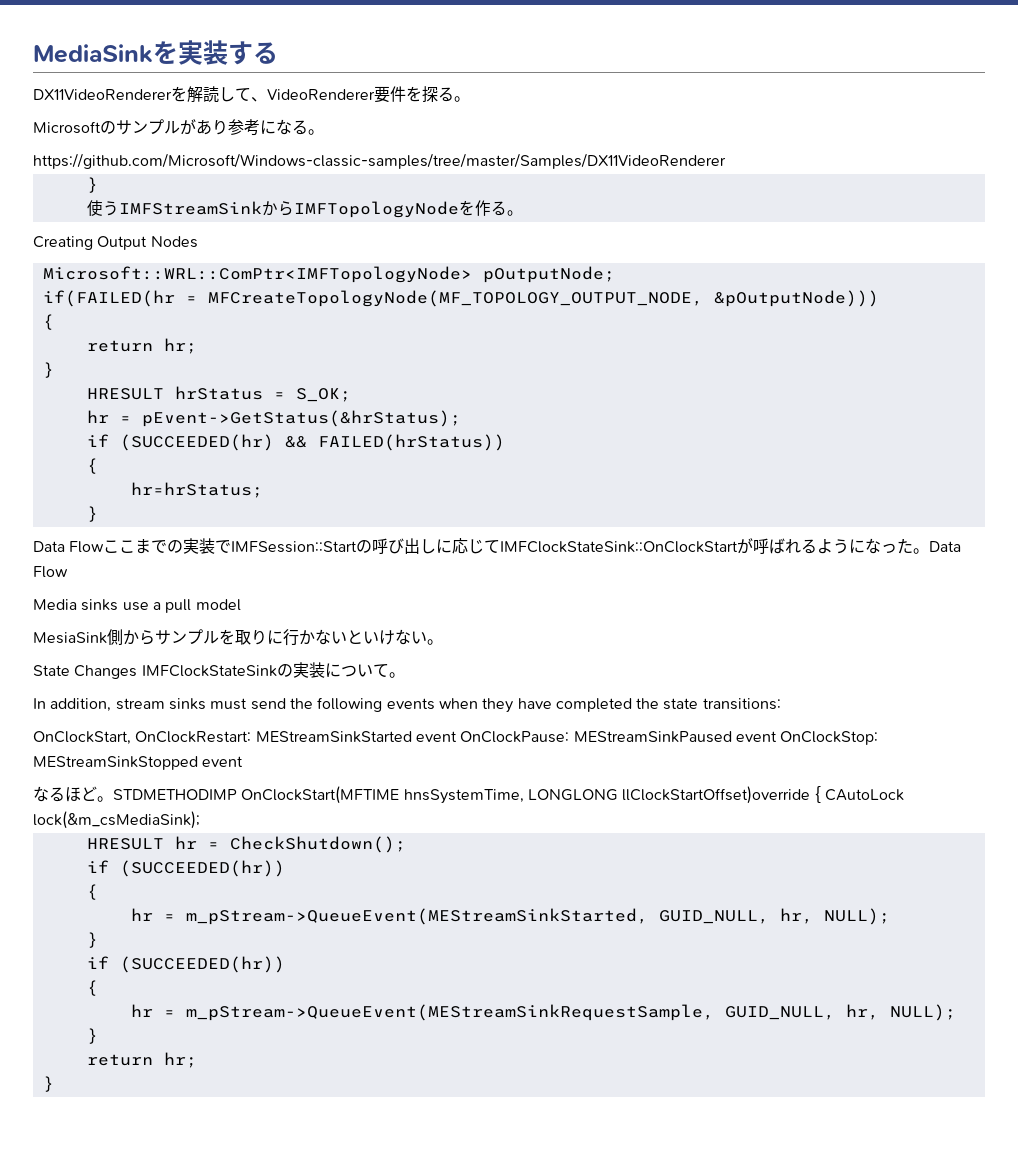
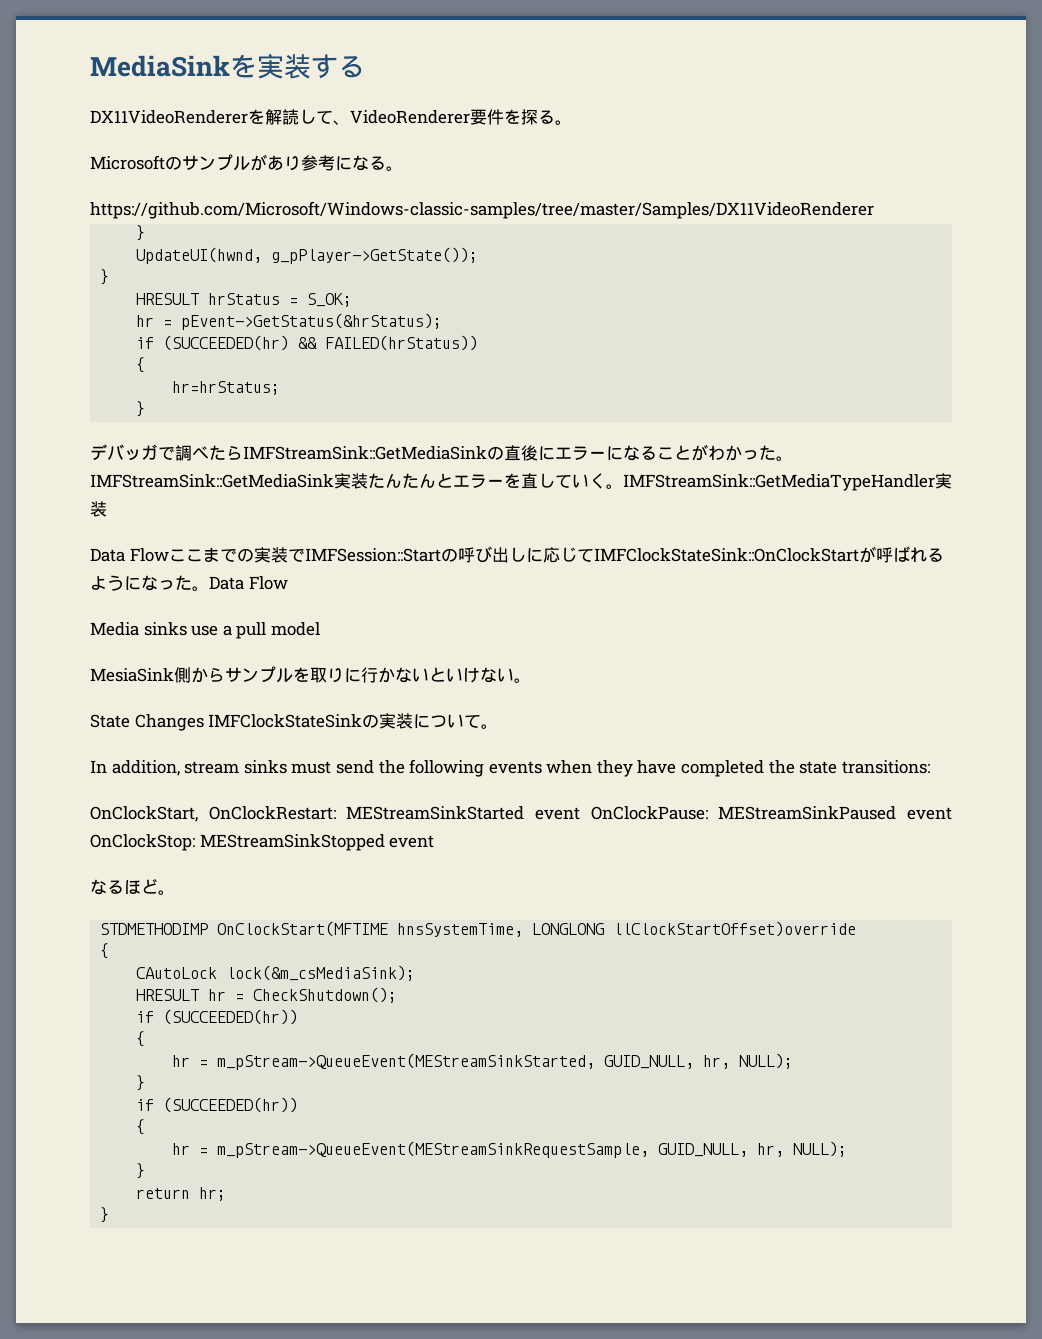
- 使うIMFStreamSinkからIMFTopologyNodeを作る。
- Creating Output Nodes
- Microsoft::WRL::ComPtr<IMFTopologyNode> pOutputNode;
- if(FAILED(hr = MFCreateTopologyNode(MF_TOPOLOGY_OUTPUT_NODE, &pOutputNode)))
- {
- return hr;
+ UpdateUI(hwnd, g_pPlayer->GetState());
+ デバッガで調べたらIMFStreamSink::GetMediaSinkの直後にエラーになることがわかった。IMFStreamSink::GetMediaSink実装たんたんとエラーを直していく。IMFStreamSink::GetMediaTypeHandler実装
- なるほど。STDMETHODIMP OnClockStart(MFTIME hnsSystemTime, LONGLONG llClockStartOffset)override { CAutoLock lock(&m_csMediaSink);
+ なるほど。
+ STDMETHODIMP OnClockStart(MFTIME hnsSystemTime, LONGLONG llClockStartOffset)override
+ {
+ CAutoLock lock(&m_csMediaSink);

